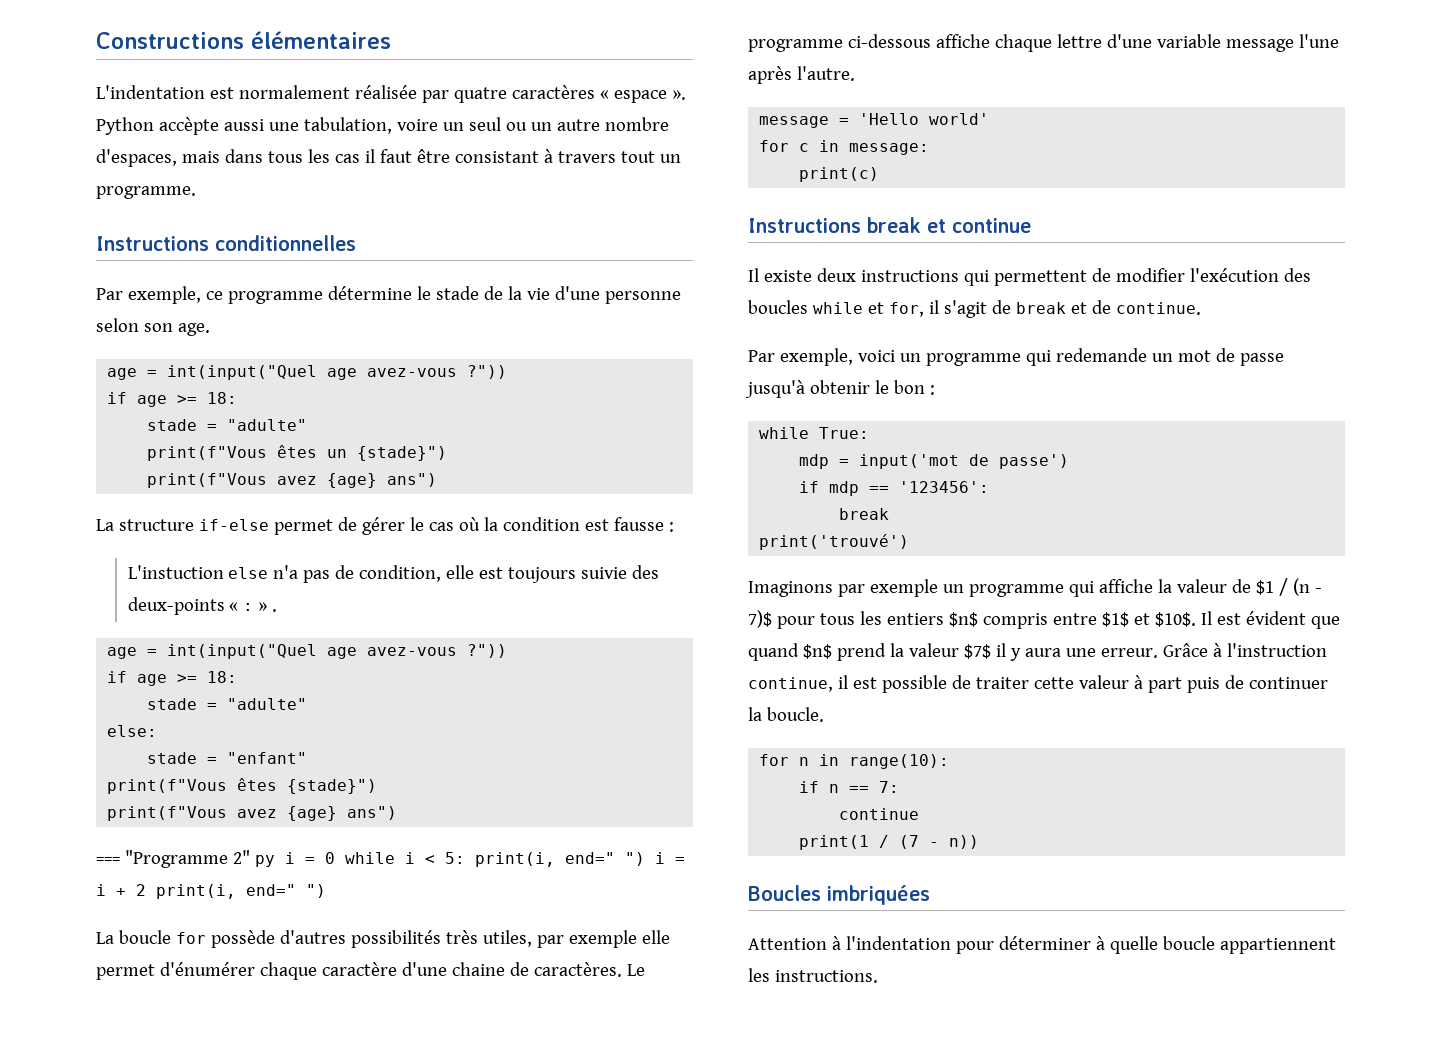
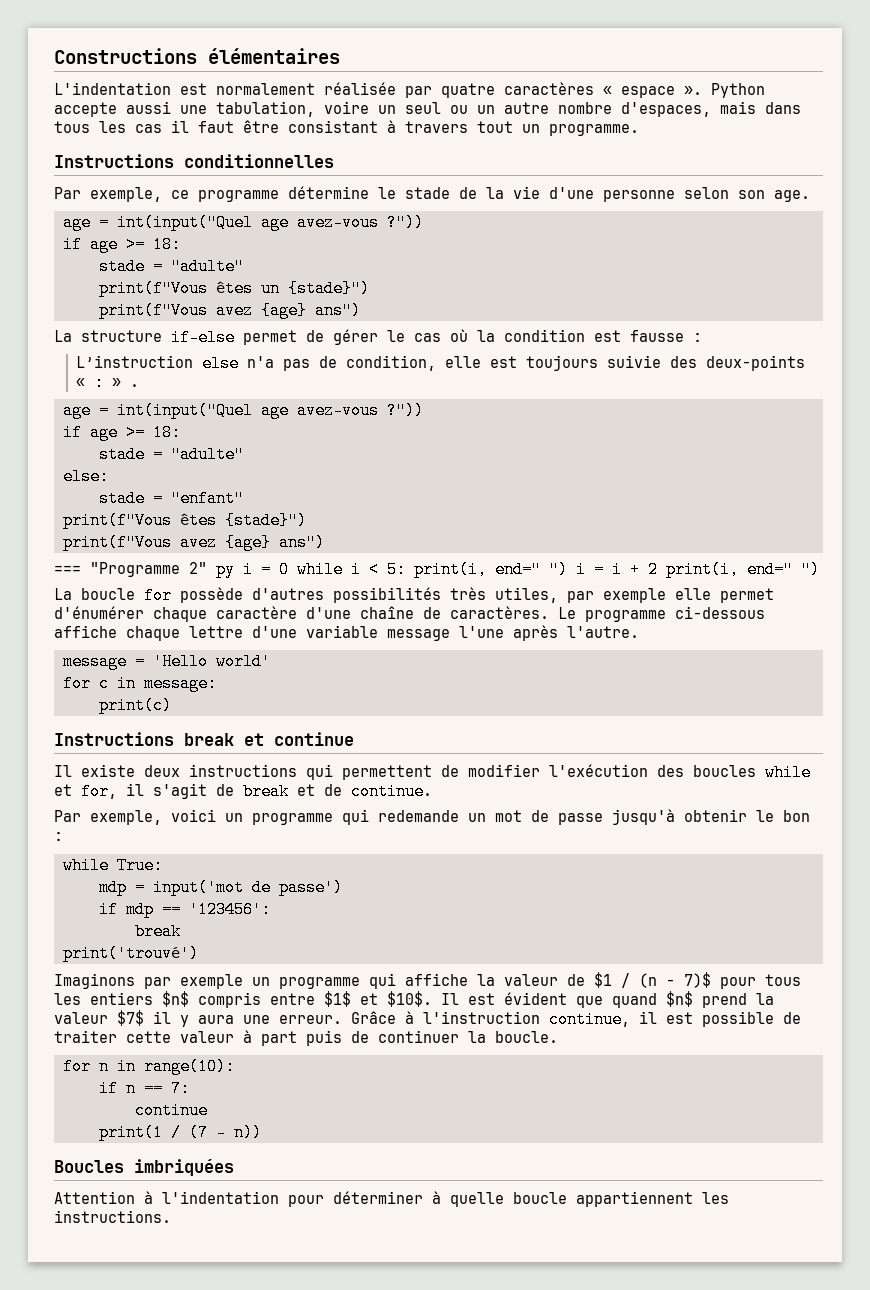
- Python accèpte aussi une tabulation, voire un seul ou un autre nombre d'espaces, mais dans tous les cas il faut être consistant à travers tout un programme.
+ Python accepte aussi une tabulation, voire un seul ou un autre nombre d'espaces, mais dans tous les cas il faut être consistant à travers tout un programme.
- L'instuction else n'a pas de condition, elle est toujours suivie des deux-points « : » .
+ L’instruction else n'a pas de condition, elle est toujours suivie des deux-points « : » .
- La boucle for possède d'autres possibilités très utiles, par exemple elle permet d'énumérer chaque caractère d'une chaine de caractères.
+ La boucle for possède d'autres possibilités très utiles, par exemple elle permet d'énumérer chaque caractère d'une chaîne de caractères.

